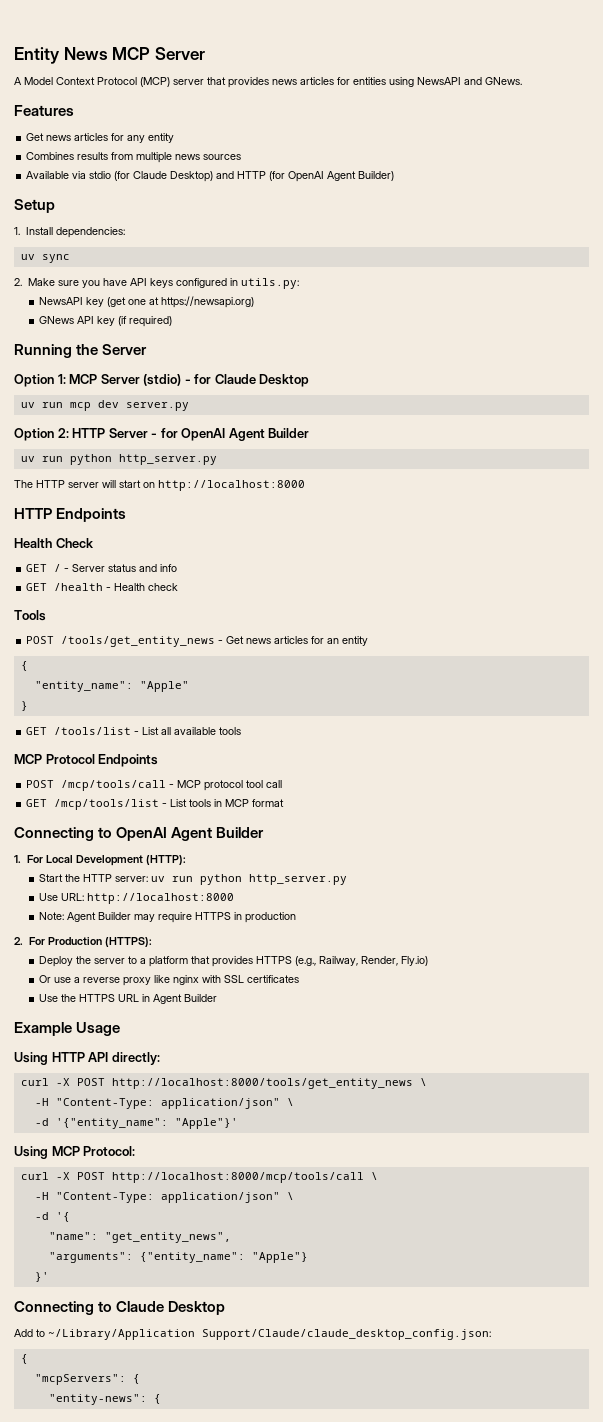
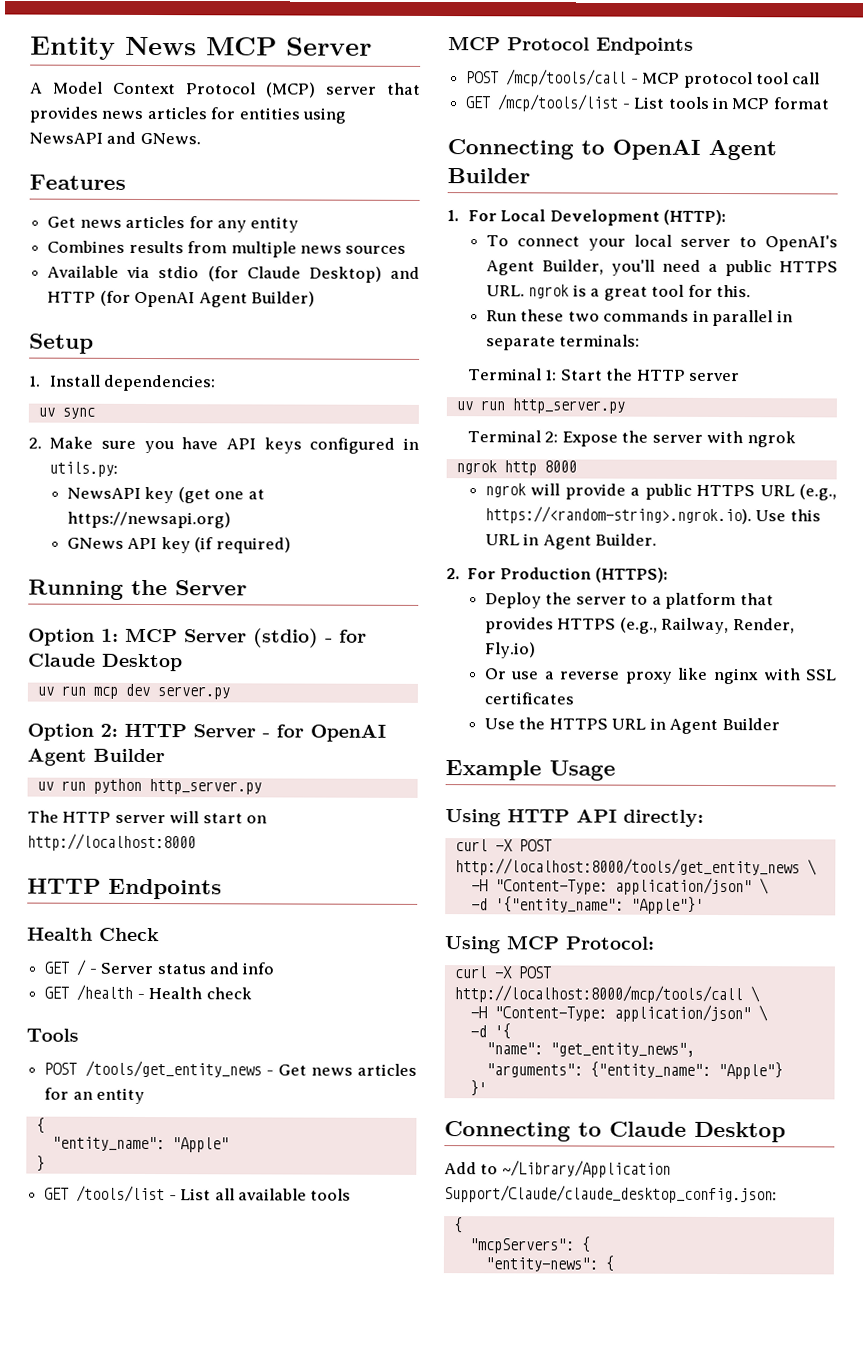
- Start the HTTP server: uv run python http_server.py
- Use URL: http://localhost:8000
- Note: Agent Builder may require HTTPS in production
+ To connect your local server to OpenAI's Agent Builder, you'll need a public HTTPS URL. ngrok is a great tool for this.
+ Run these two commands in parallel in separate terminals:
+ Terminal 1: Start the HTTP server
+ uv run http_server.py
+ Terminal 2: Expose the server with ngrok
+ ngrok http 8000
+ ngrok will provide a public HTTPS URL (e.g., https://<random-string>.ngrok.io). Use this URL in Agent Builder.

